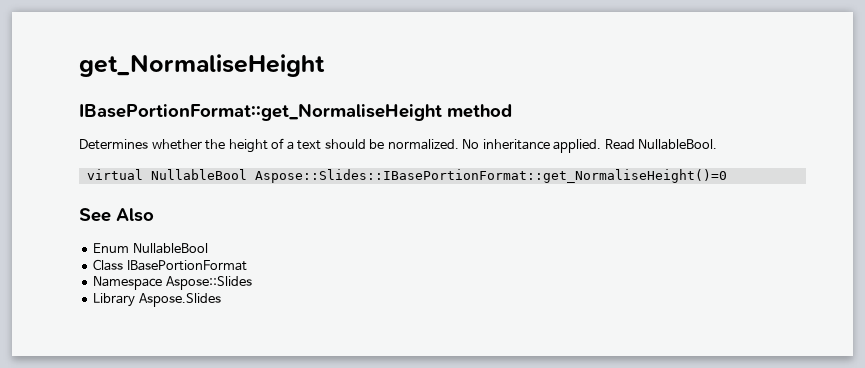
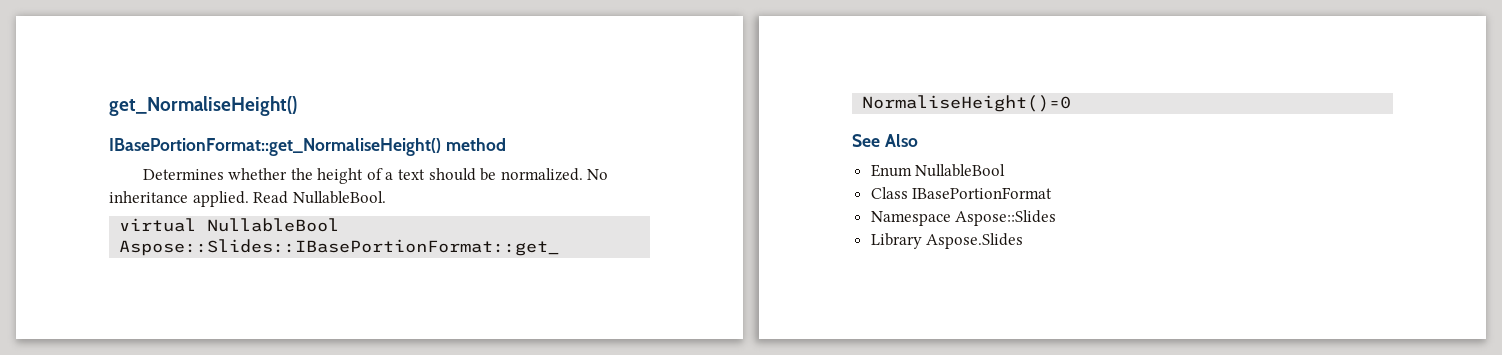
- get_NormaliseHeight
- IBasePortionFormat::get_NormaliseHeight method
+ get_NormaliseHeight()
+ IBasePortionFormat::get_NormaliseHeight() method

